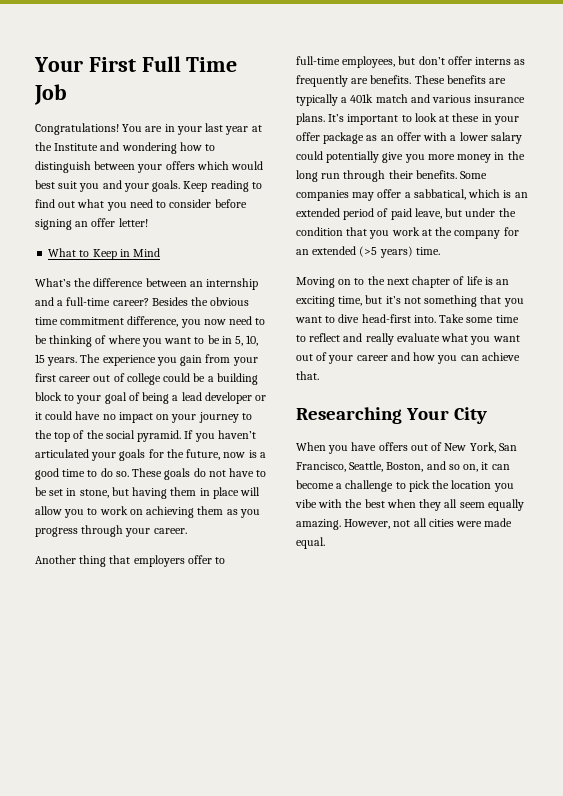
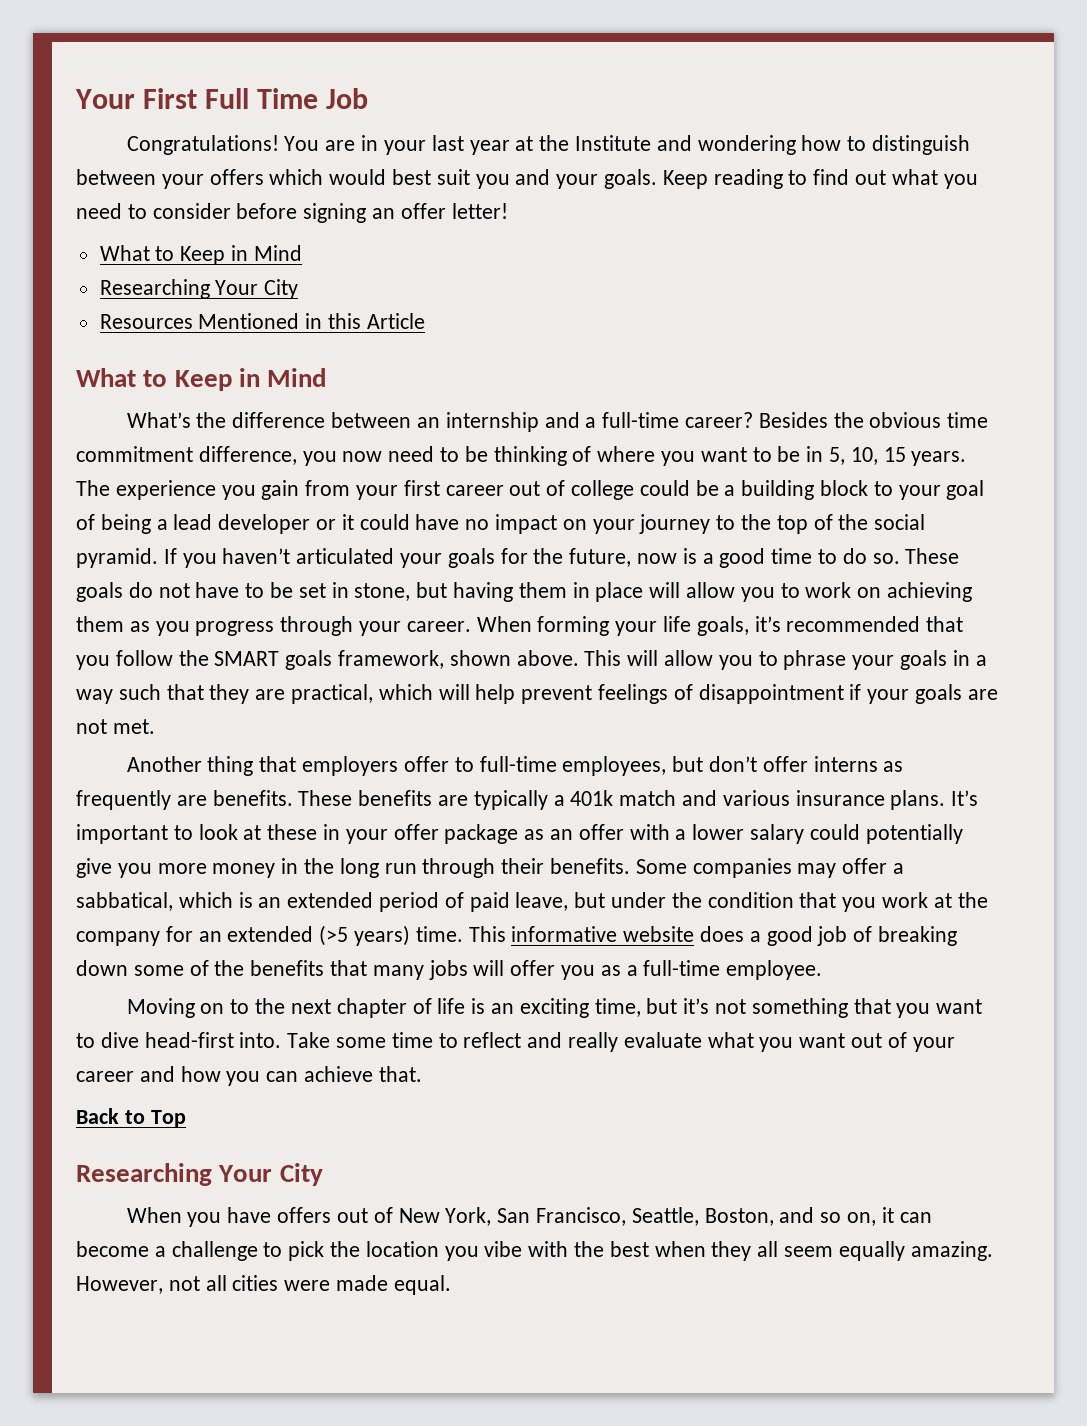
  Keep reading to find out what you need to consider before signing an offer letter!
+ What to Keep in Mind
+ Researching Your City
+ Resources Mentioned in this Article
+ When forming your life goals, it’s recommended that you follow the SMART goals framework, shown above. This will allow you to phrase your goals in a way such that they are practical, which will help prevent feelings of disappointment if your goals are not met.
+ This informative website does a good job of breaking down some of the benefits that many jobs will offer you as a full-time employee.
+ Back to Top

